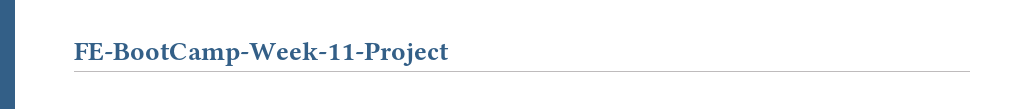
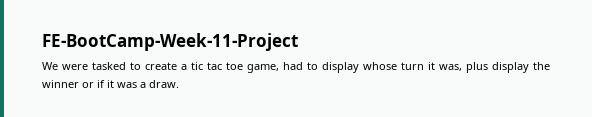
+ We were tasked to create a tic tac toe game, had to display whose turn it was, plus display the winner or if it was a draw.

